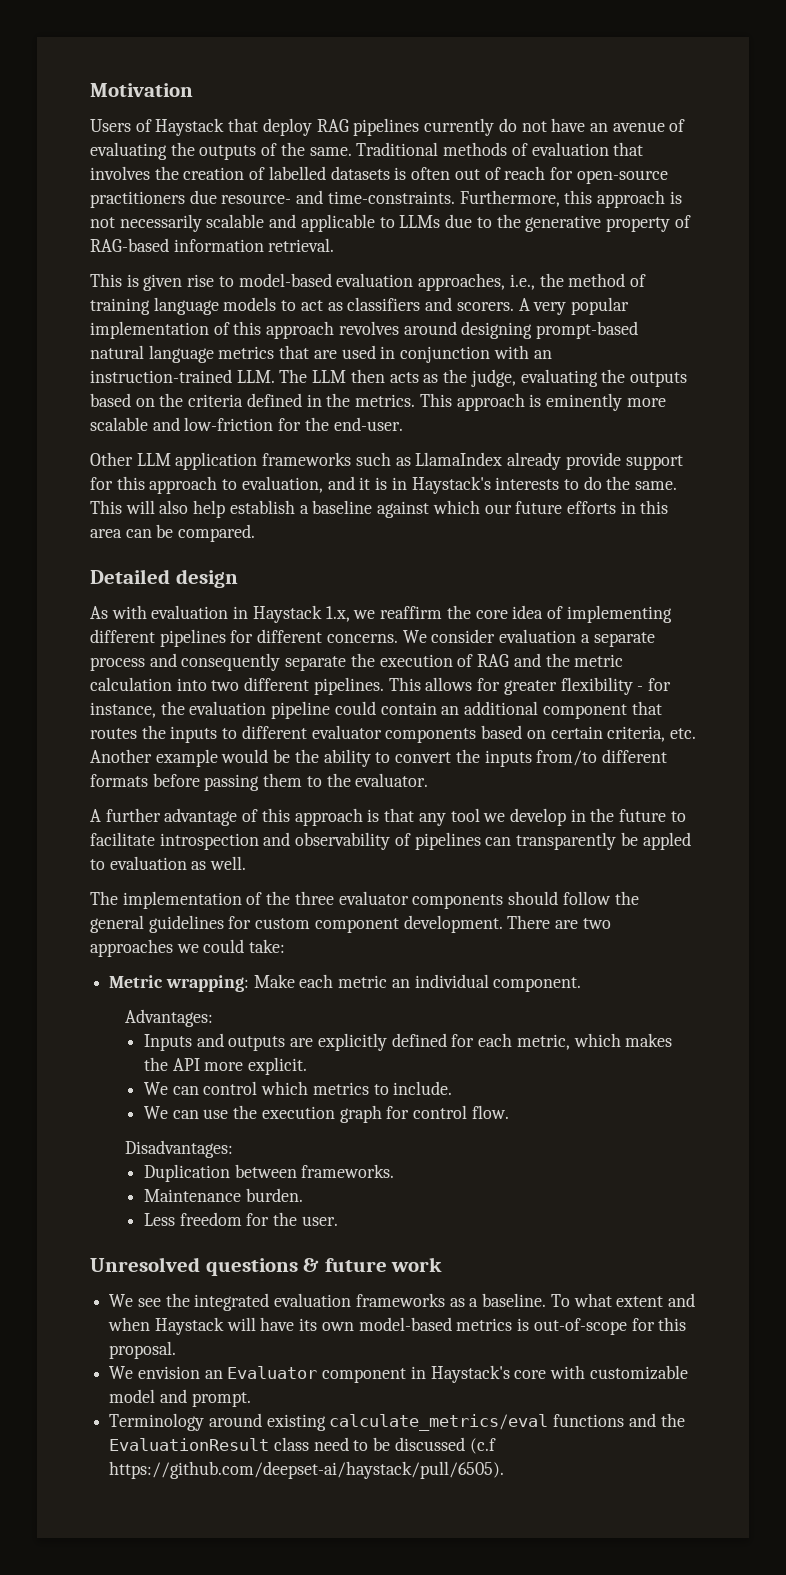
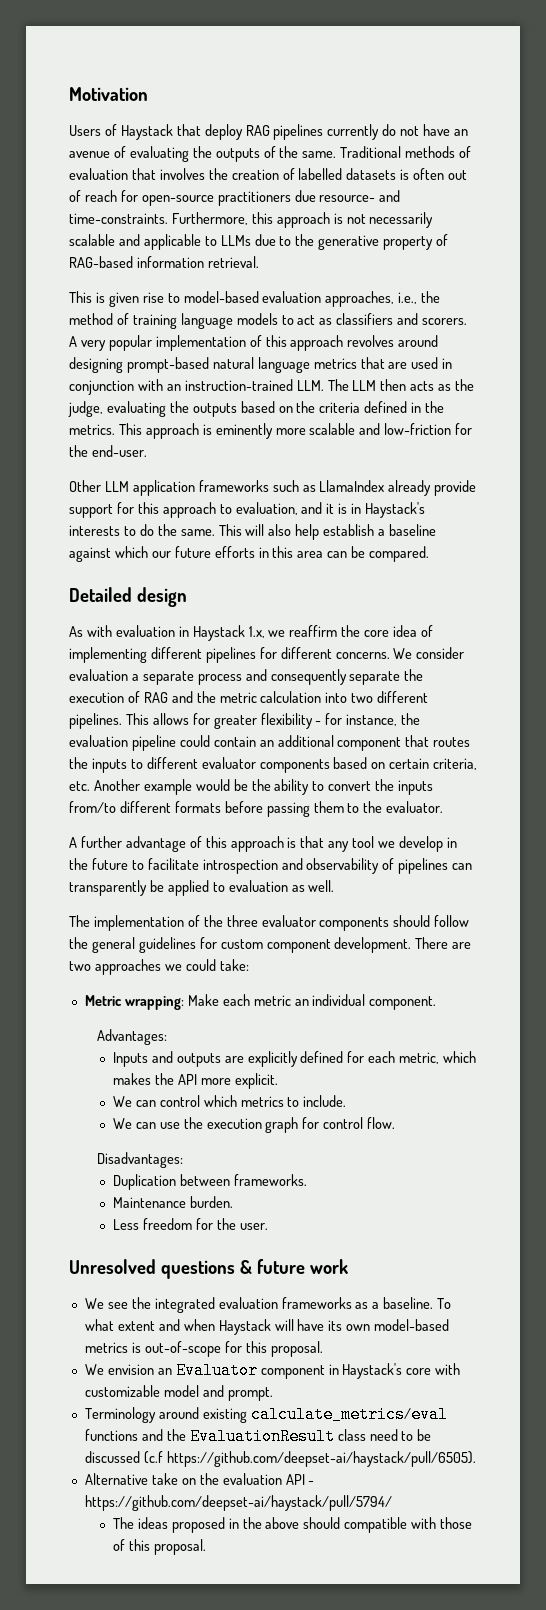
- A further advantage of this approach is that any tool we develop in the future to facilitate introspection and observability of pipelines can transparently be appled to evaluation as well.
+ A further advantage of this approach is that any tool we develop in the future to facilitate introspection and observability of pipelines can transparently be applied to evaluation as well.
+ Alternative take on the evaluation API - https://github.com/deepset-ai/haystack/pull/5794/
+ The ideas proposed in the above should compatible with those of this proposal.

